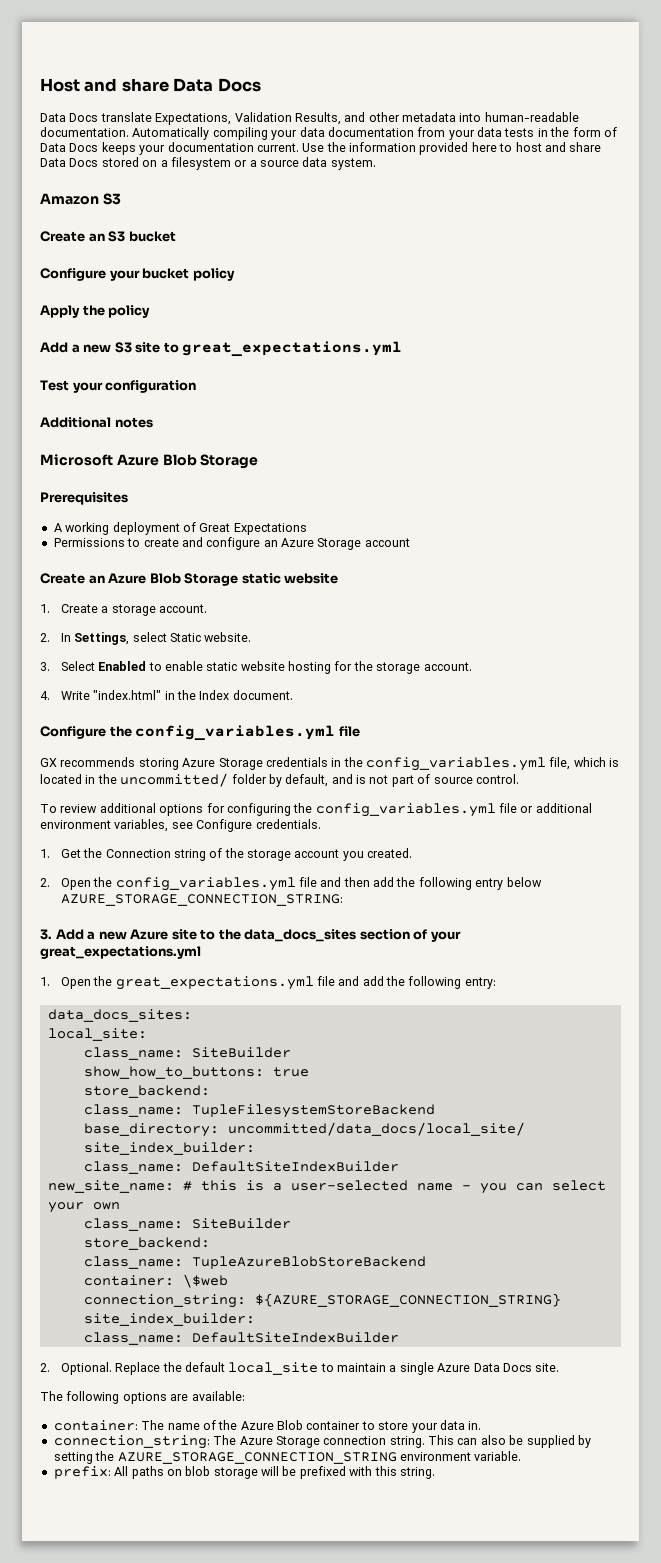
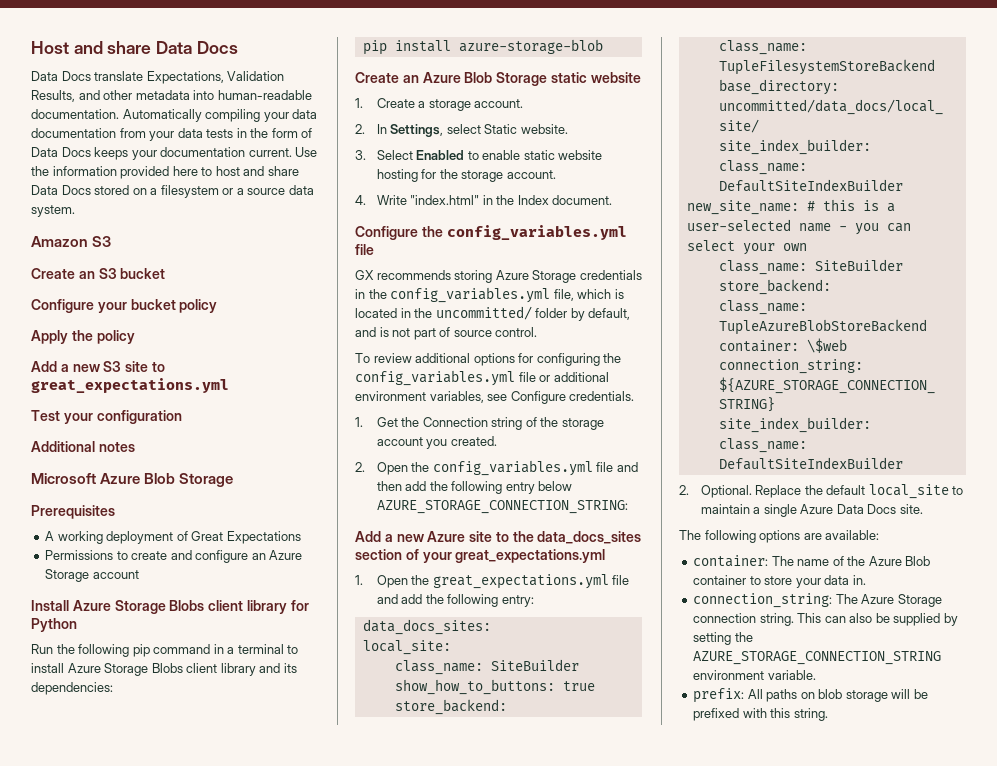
+ Install Azure Storage Blobs client library for Python
+ Run the following pip command in a terminal to install Azure Storage Blobs client library and its dependencies:
+ pip install azure-storage-blob
- 3. Add a new Azure site to the data_docs_sites section of your great_expectations.yml
+ Add a new Azure site to the data_docs_sites section of your great_expectations.yml

